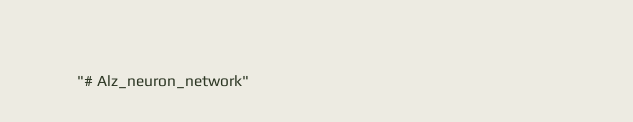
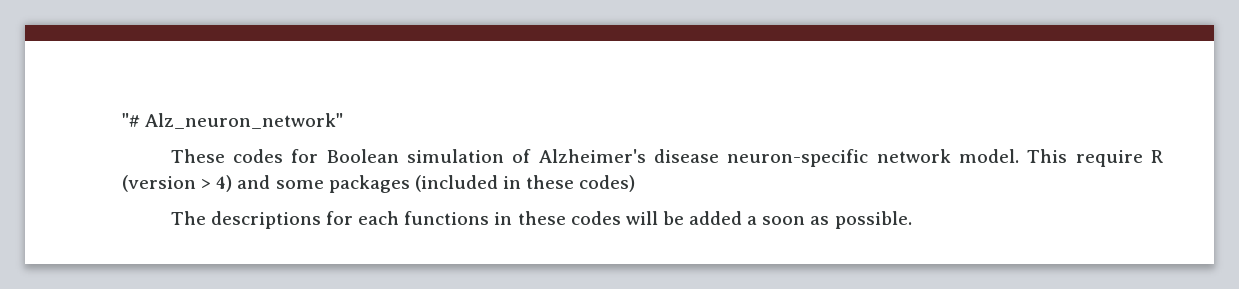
+ These codes for Boolean simulation of Alzheimer's disease neuron-specific network model. This require R (version > 4) and some packages (included in these codes)
+ The descriptions for each functions in these codes will be added a soon as possible.

